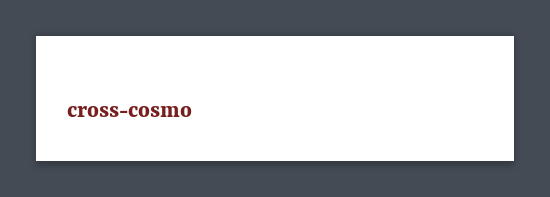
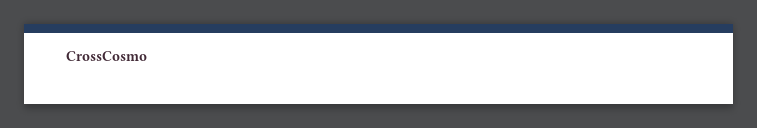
- cross-cosmo
+ CrossCosmo

